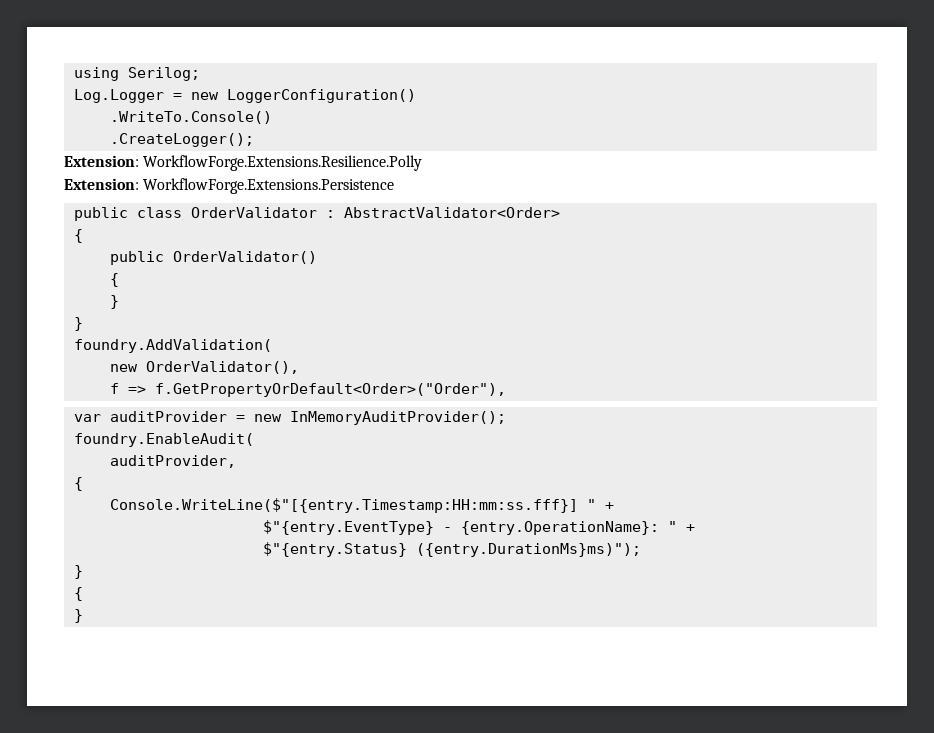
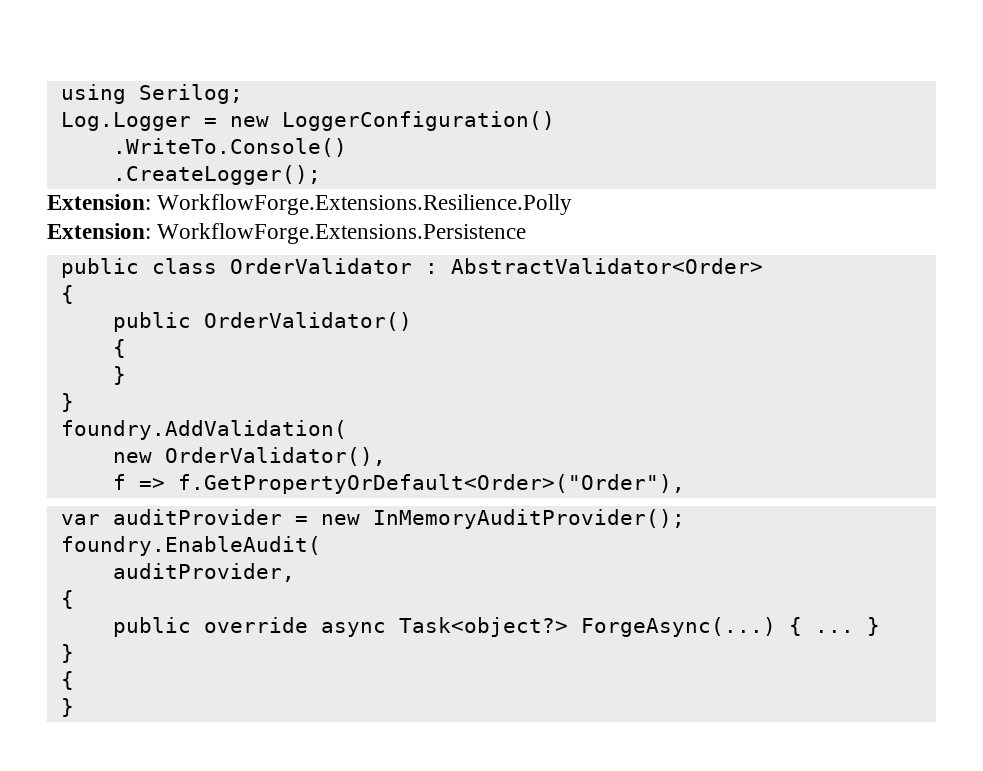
- Console.WriteLine($"[{entry.Timestamp:HH:mm:ss.fff}] " +
- $"{entry.EventType} - {entry.OperationName}: " +
- $"{entry.Status} ({entry.DurationMs}ms)");
+ public override async Task<object?> ForgeAsync(...) { ... }

